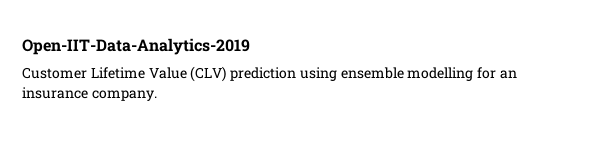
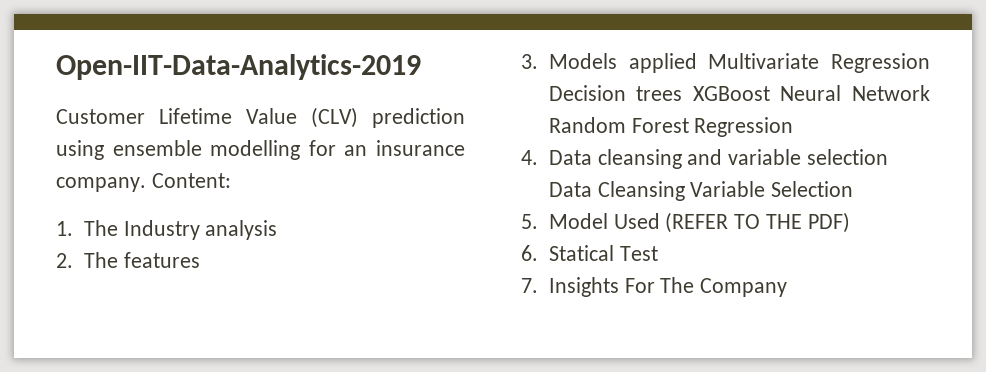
+ Content:
+ 1. The Industry analysis
+ 2. The features
+ 3. Models applied Multivariate Regression Decision trees XGBoost Neural Network Random Forest Regression
+ 4. Data cleansing and variable selection Data Cleansing Variable Selection
+ 5. Model Used (REFER TO THE PDF)
+ 6. Statical Test
+ 7. Insights For The Company

